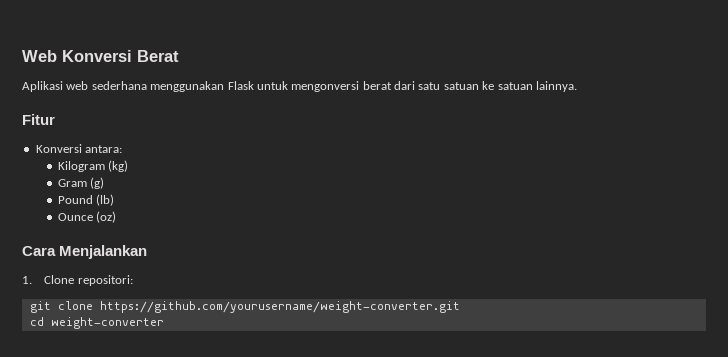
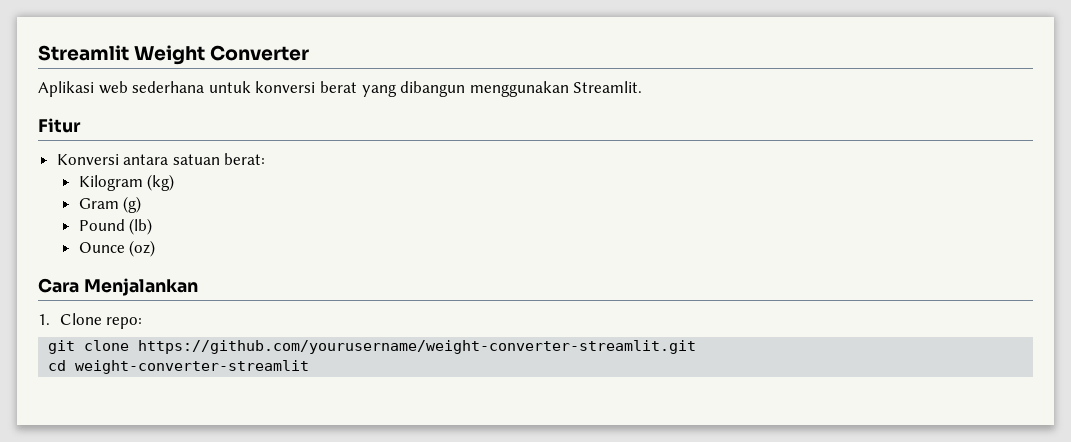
- Web Konversi Berat
+ Streamlit Weight Converter
- Aplikasi web sederhana menggunakan Flask untuk mengonversi berat dari satu satuan ke satuan lainnya.
+ Aplikasi web sederhana untuk konversi berat yang dibangun menggunakan Streamlit.
- Konversi antara:
+ Konversi antara satuan berat:
- 1. Clone repositori:
+ 1. Clone repo:
- git clone https://github.com/yourusername/weight-converter.git
+ git clone https://github.com/yourusername/weight-converter-streamlit.git
- cd weight-converter
+ cd weight-converter-streamlit

